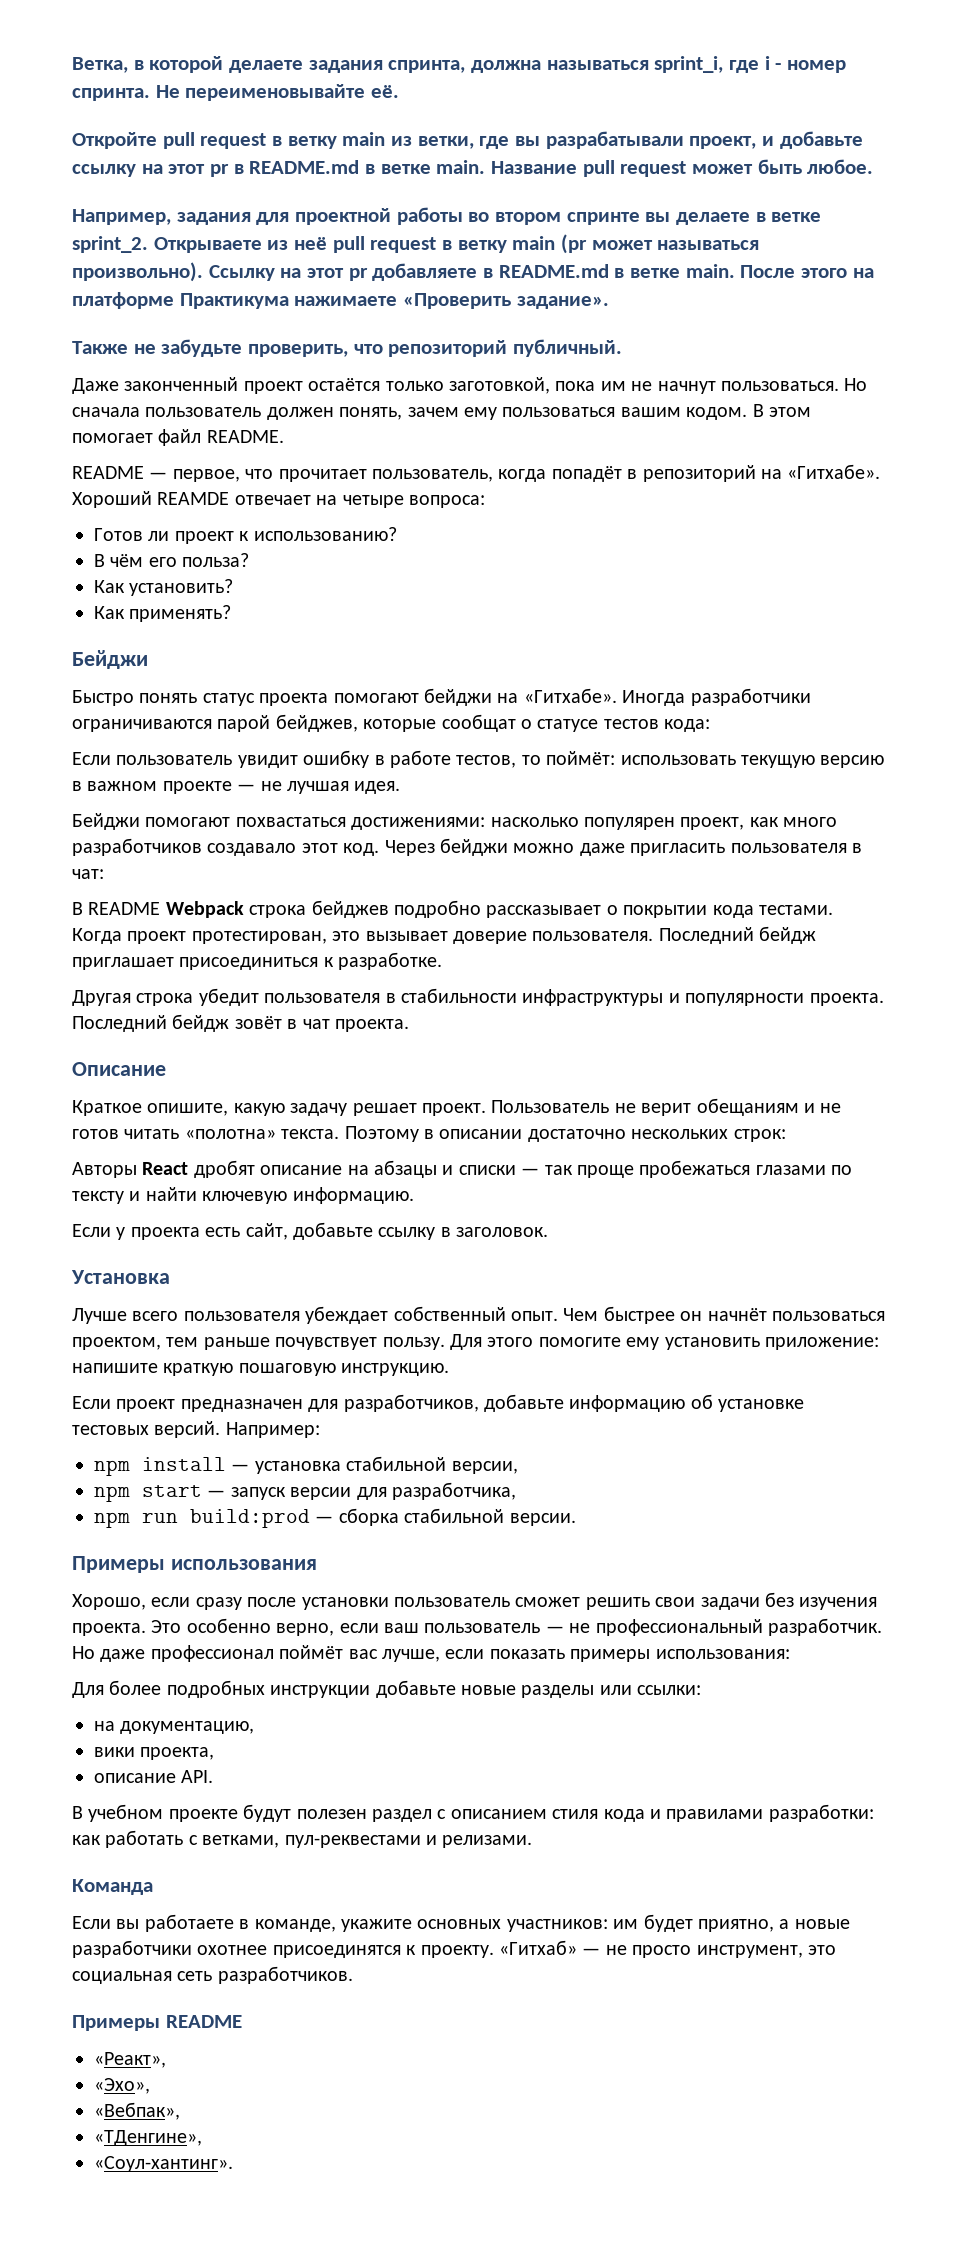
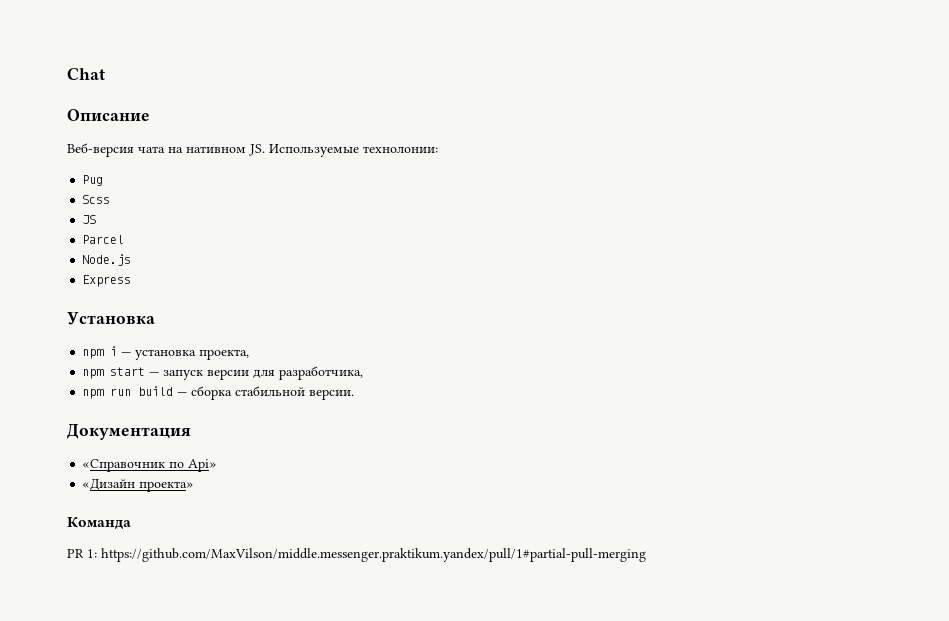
- Ветка, в которой делаете задания спринта, должна называться sprint_i, где i - номер спринта. Не переименовывайте её.
- Откройте pull request в ветку main из ветки, где вы разрабатывали проект, и добавьте ссылку на этот pr в README.md в ветке main. Название pull request может быть любое.
- Например, задания для проектной работы во втором спринте вы делаете в ветке sprint_2. Открываете из неё pull request в ветку main (pr может называться произвольно). Ссылку на этот pr добавляете в README.md в ветке main. После этого на платформе Практикума нажимаете «Проверить задание».
- Также не забудьте проверить, что репозиторий публичный.
- Даже законченный проект остаётся только заготовкой, пока им не начнут пользоваться. Но сначала пользователь должен понять, зачем ему пользоваться вашим кодом. В этом помогает файл README.
- README — первое, что прочитает пользователь, когда попадёт в репозиторий на «Гитхабе». Хороший REAMDE отвечает на четыре вопроса:
- Готов ли проект к использованию?
- В чём его польза?
- Как установить?
- Как применять?
- Бейджи
- Быстро понять статус проекта помогают бейджи на «Гитхабе». Иногда разработчики ограничиваются парой бейджев, которые сообщат о статусе тестов кода:
- Если пользователь увидит ошибку в работе тестов, то поймёт: использовать текущую версию в важном проекте — не лучшая идея.
- Бейджи помогают похвастаться достижениями: насколько популярен проект, как много разработчиков создавало этот код. Через бейджи можно даже пригласить пользователя в чат:
- В README Webpack строка бейджев подробно рассказывает о покрытии кода тестами. Когда проект протестирован, это вызывает доверие пользователя. Последний бейдж приглашает присоединиться к разработке.
- Другая строка убедит пользователя в стабильности инфраструктуры и популярности проекта. Последний бейдж зовёт в чат проекта.
+ Chat
  Описание
- Краткое опишите, какую задачу решает проект. Пользователь не верит обещаниям и не готов читать «полотна» текста. Поэтому в описании достаточно нескольких строк:
- Авторы React дробят описание на абзацы и списки — так проще пробежаться глазами по тексту и найти ключевую информацию.
- Если у проекта есть сайт, добавьте ссылку в заголовок.
+ Веб-версия чата на нативном JS. Используемые технолонии:
+ Pug
+ Scss
+ JS
+ Parcel
+ Node.js
+ Express
  Установка
- Лучше всего пользователя убеждает собственный опыт. Чем быстрее он начнёт пользоваться проектом, тем раньше почувствует пользу. Для этого помогите ему установить приложение: напишите краткую пошаговую инструкцию.
- Если проект предназначен для разработчиков, добавьте информацию об установке тестовых версий. Например:
- npm install — установка стабильной версии,
+ npm i — установка проекта,
- npm run build:prod — сборка стабильной версии.
+ npm run build — сборка стабильной версии.
- Примеры использования
- Хорошо, если сразу после установки пользователь сможет решить свои задачи без изучения проекта. Это особенно верно, если ваш пользователь — не профессиональный разработчик. Но даже профессионал поймёт вас лучше, если показать примеры использования:
- Для более подробных инструкции добавьте новые разделы или ссылки:
- на документацию,
- вики проекта,
- описание API.
- В учебном проекте будут полезен раздел с описанием стиля кода и правилами разработки: как работать с ветками, пул-реквестами и релизами.
+ Документация
+ «Справочник по Api»
+ «Дизайн проекта»
  Команда
- Если вы работаете в команде, укажите основных участников: им будет приятно, а новые разработчики охотнее присоединятся к проекту. «Гитхаб» — не просто инструмент, это социальная сеть разработчиков.
- Примеры README
- «Реакт»,
- «Эхо»,
- «Вебпак»,
- «ТДенгине»,
- «Соул-хантинг».
+ PR 1: https://github.com/MaxVilson/middle.messenger.praktikum.yandex/pull/1#partial-pull-merging

